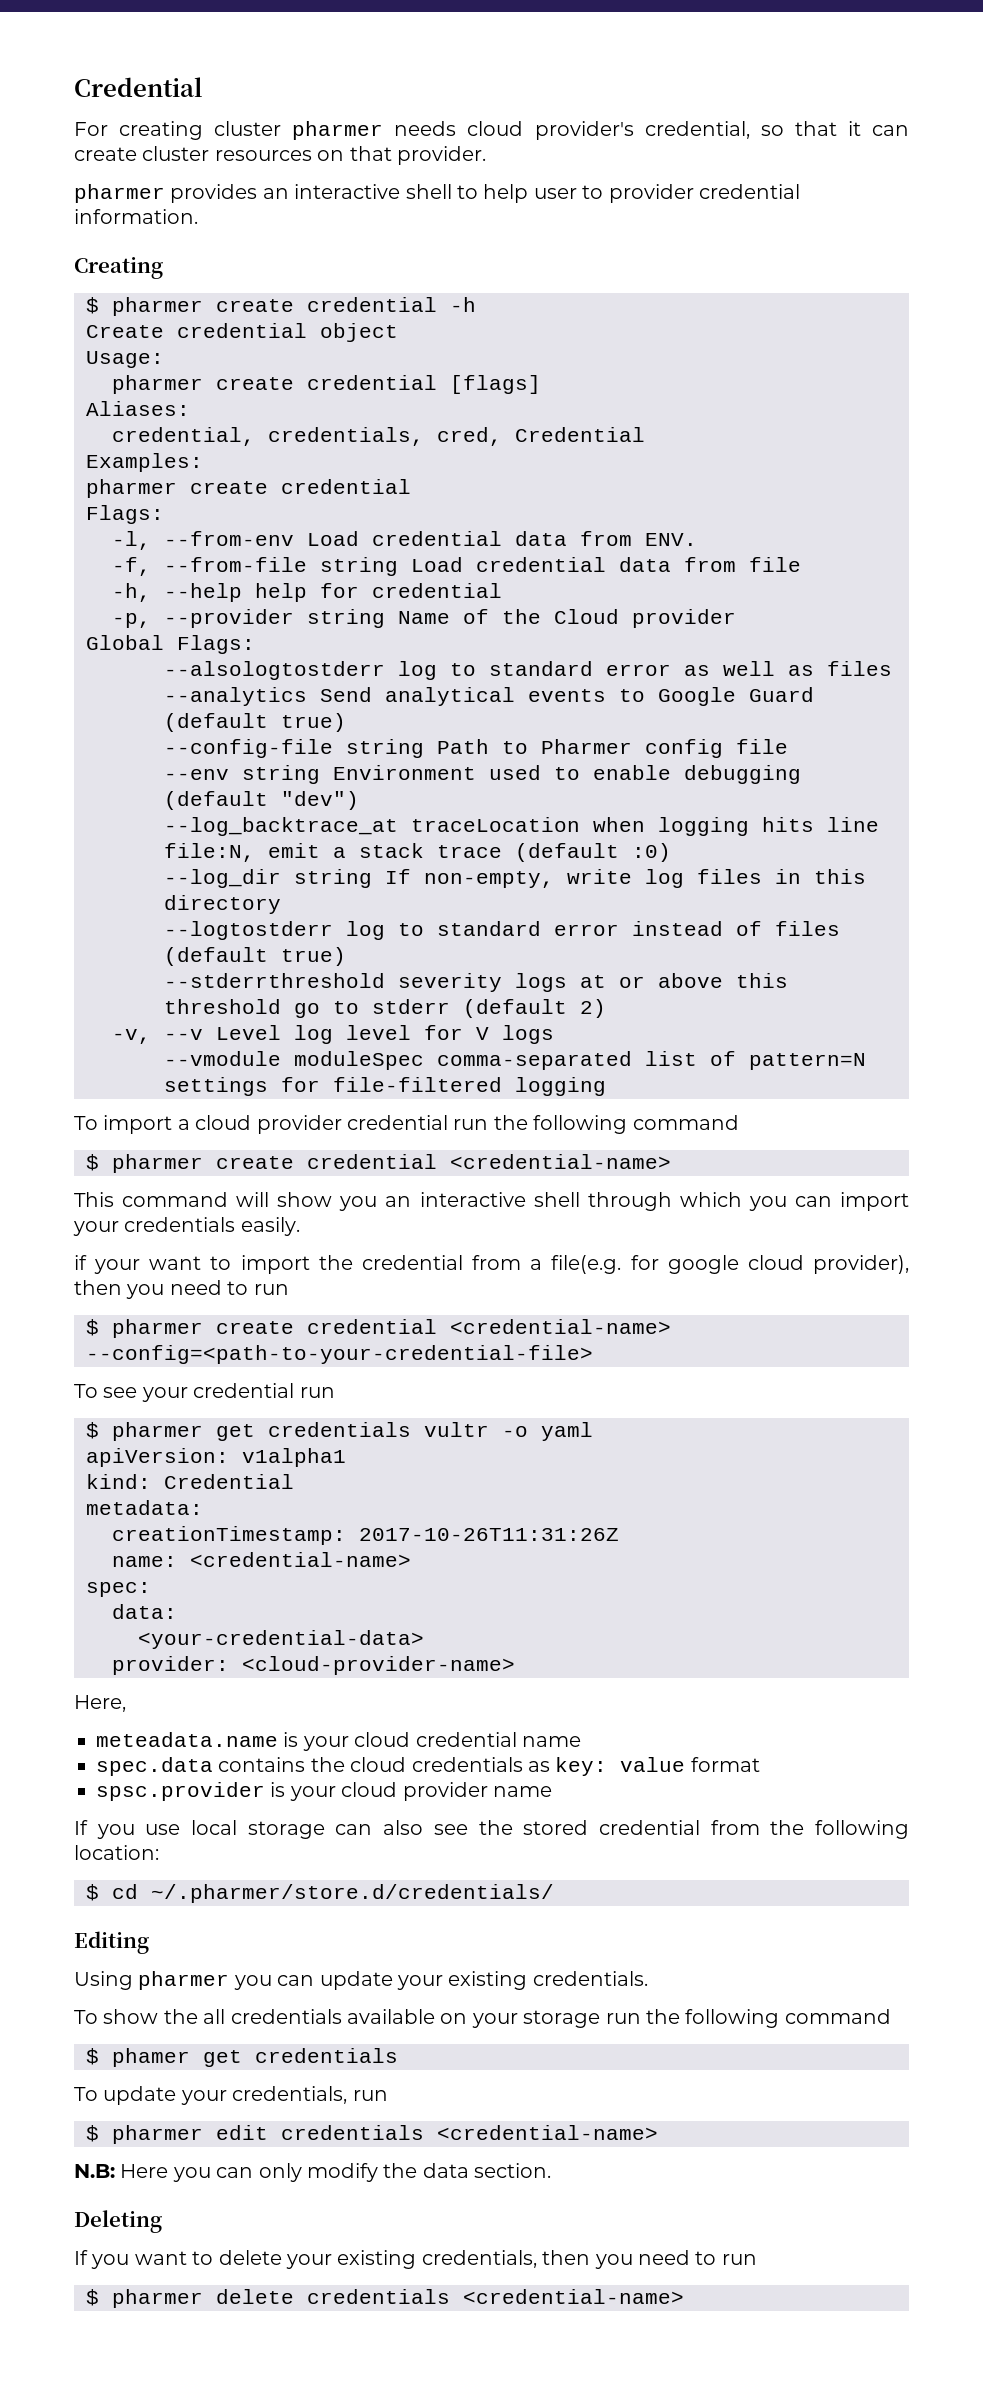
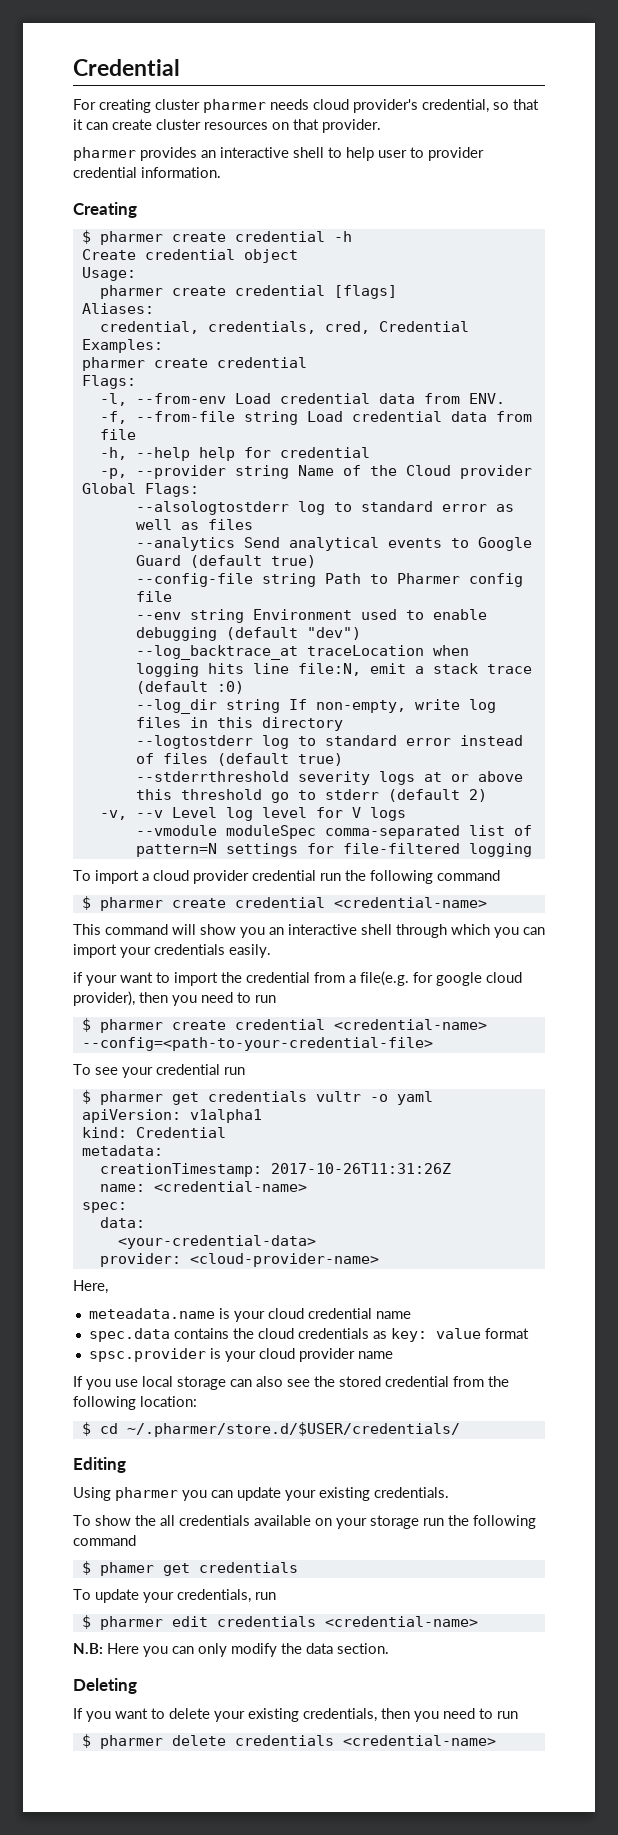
- $ cd ~/.pharmer/store.d/credentials/
+ $ cd ~/.pharmer/store.d/$USER/credentials/

